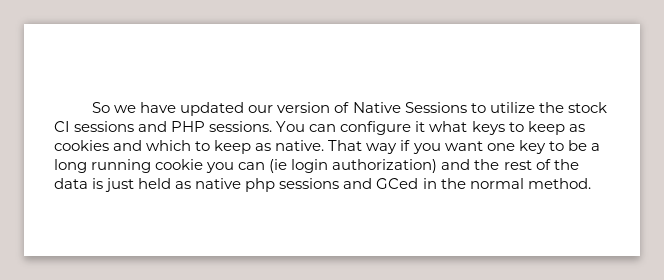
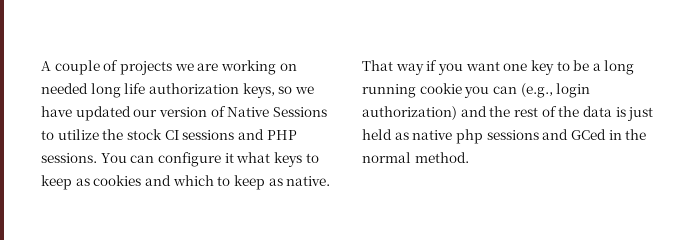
- So we have updated our version of Native Sessions to utilize the stock CI sessions and PHP sessions.
+ A couple of projects we are working on needed long life authorization keys, so we have updated our version of Native Sessions to utilize the stock CI sessions and PHP sessions.
- That way if you want one key to be a long running cookie you can (ie login authorization) and the rest of the data is just held as native php sessions and GCed in the normal method.
+ That way if you want one key to be a long running cookie you can (e.g., login authorization) and the rest of the data is just held as native php sessions and GCed in the normal method.

